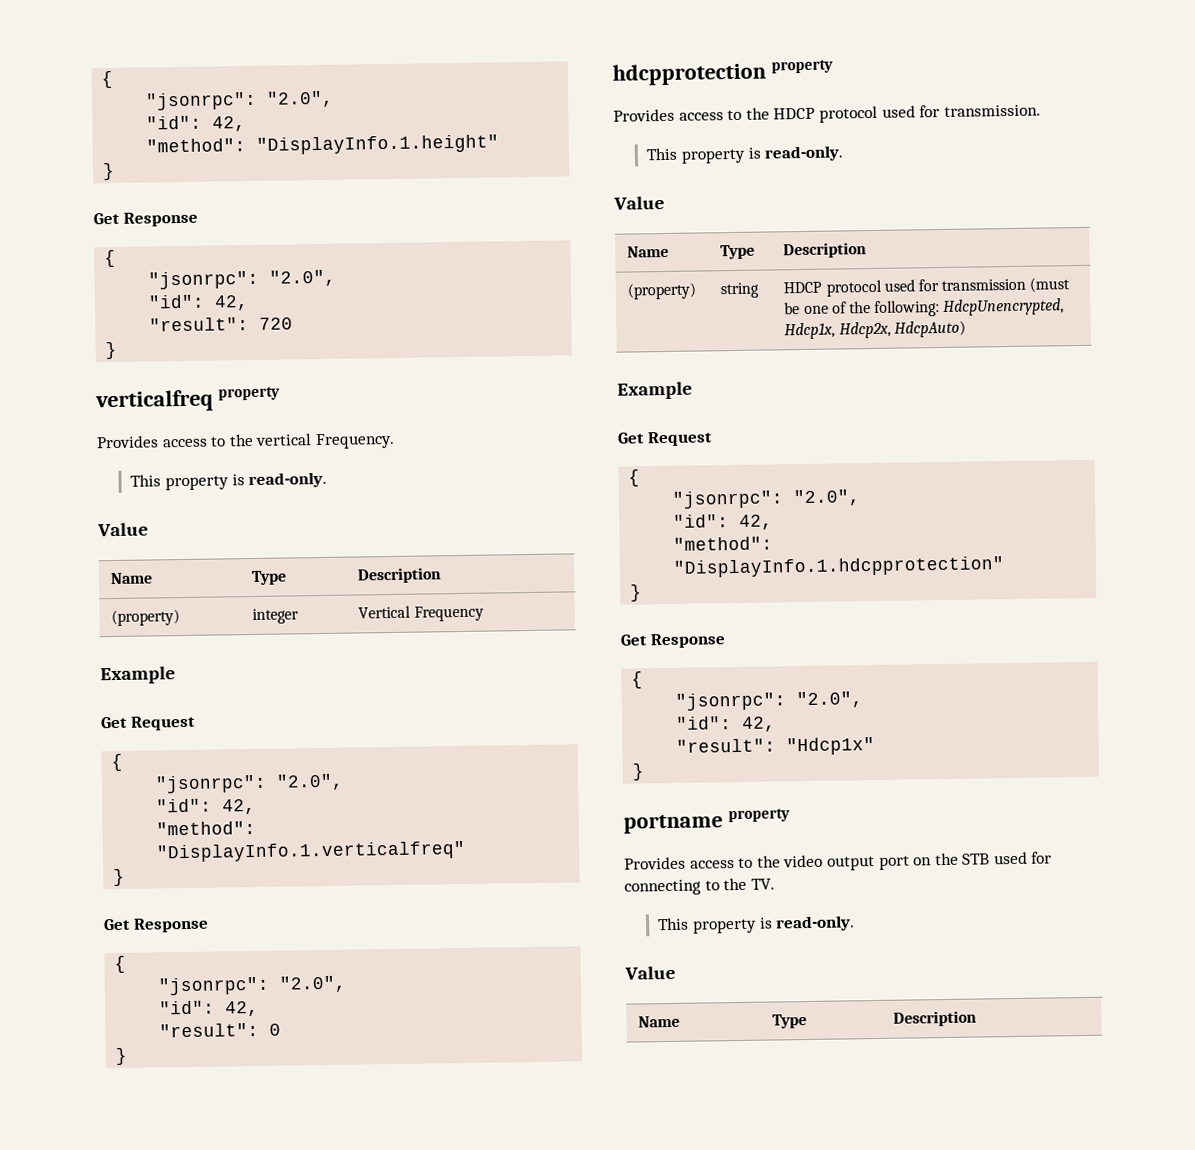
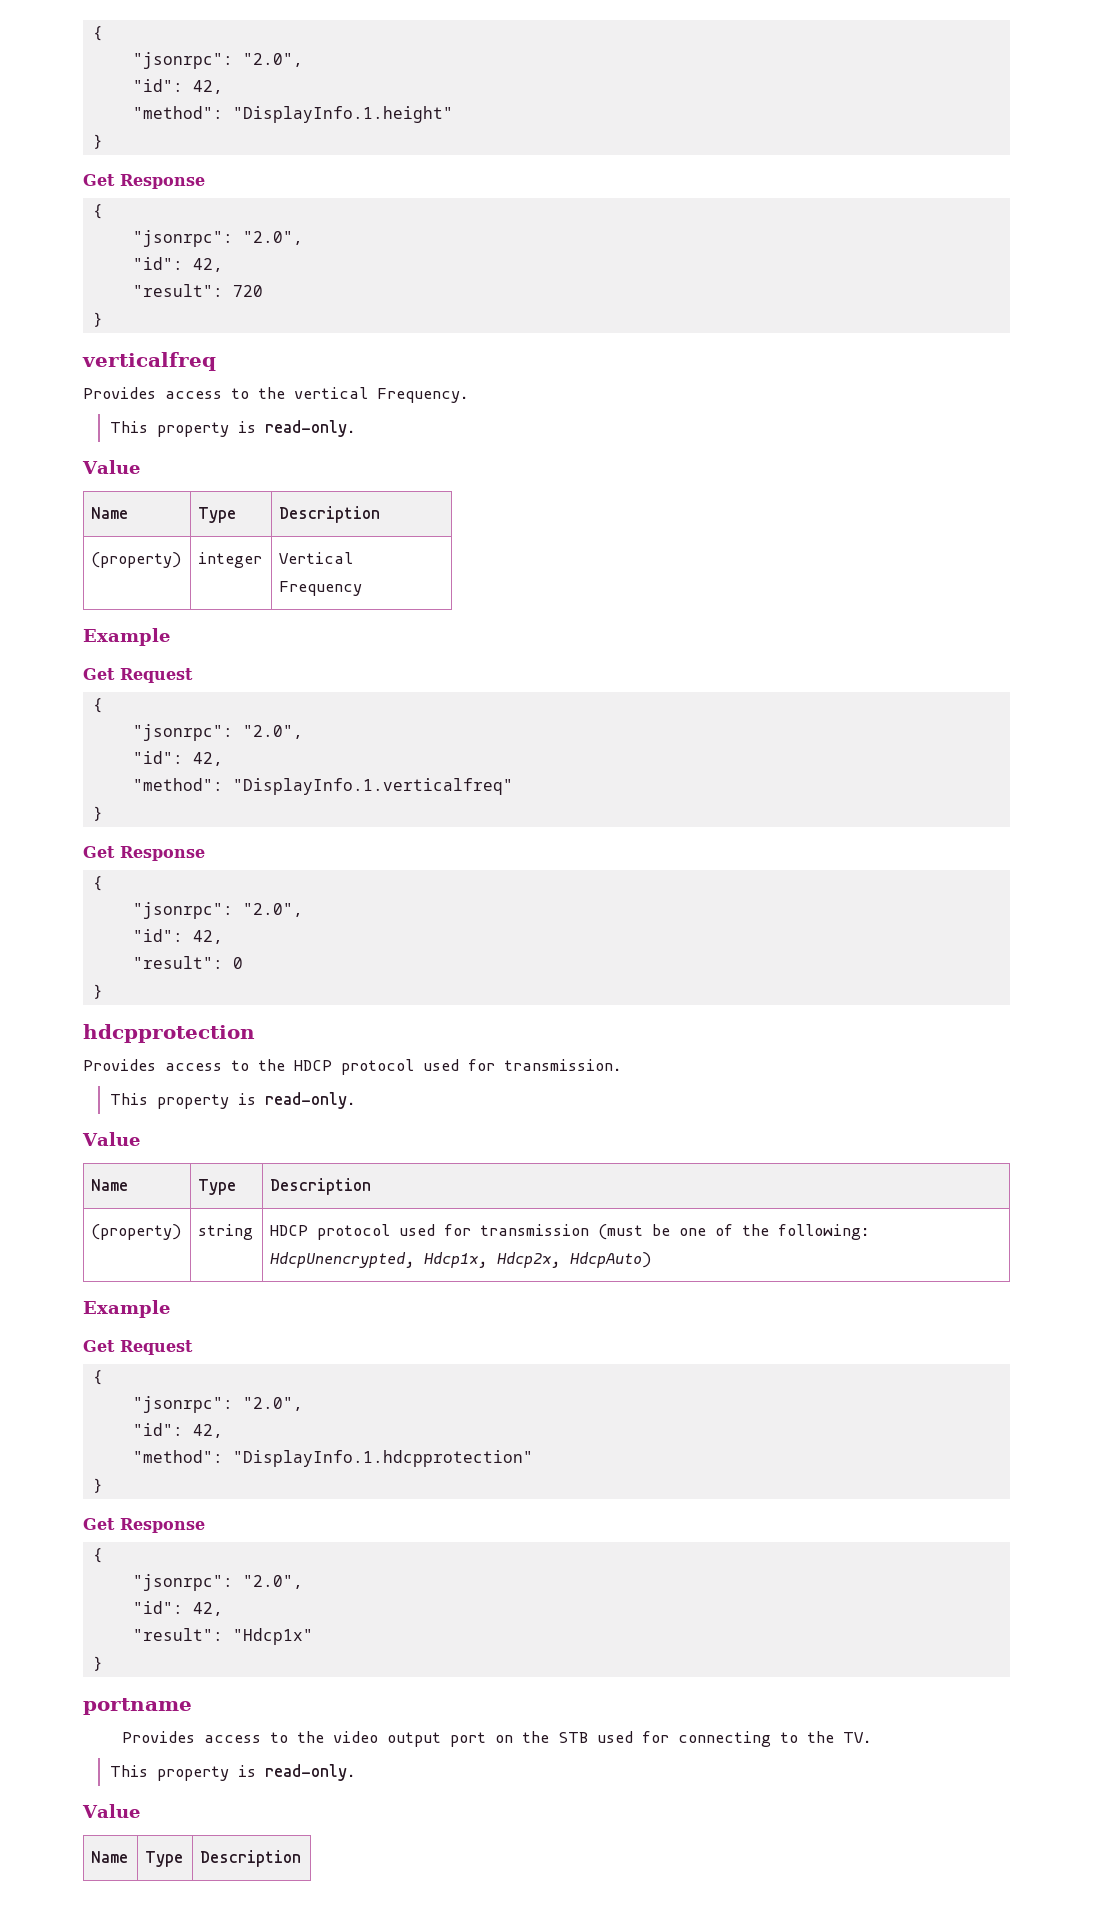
- verticalfreq property
+ verticalfreq
- hdcpprotection property
+ hdcpprotection
- portname property
+ portname

